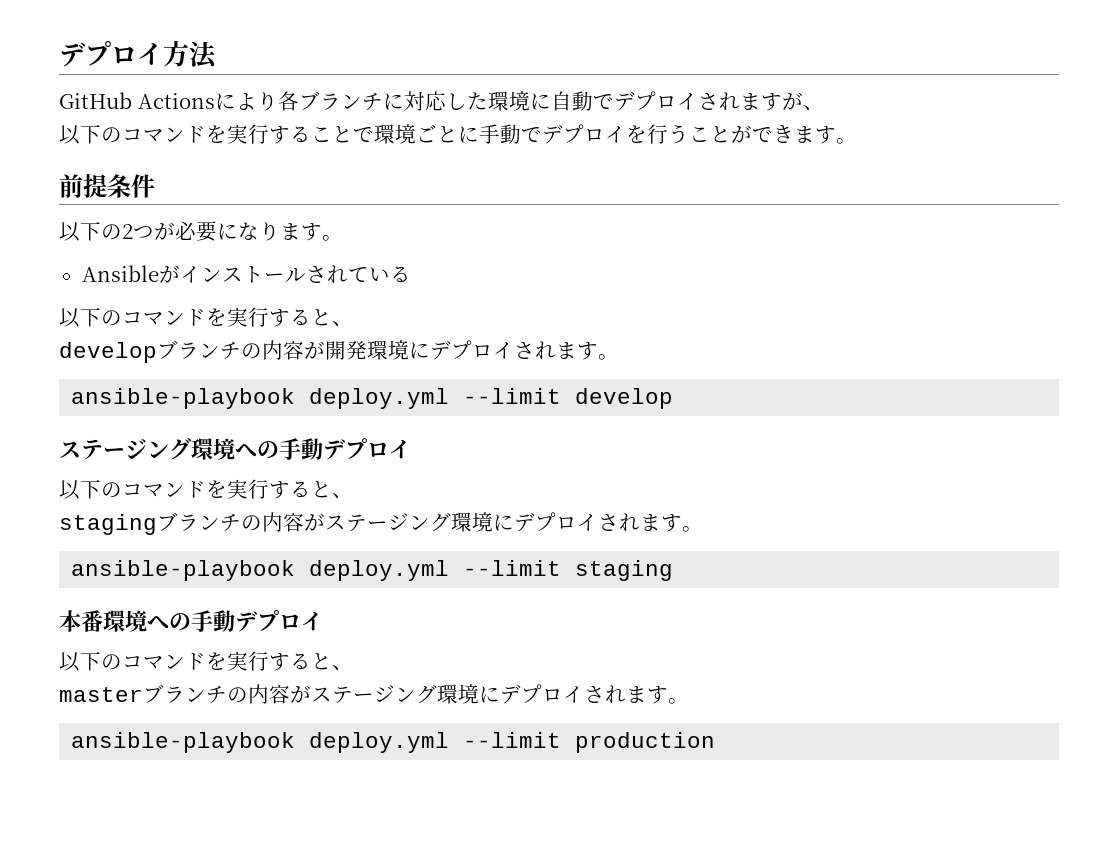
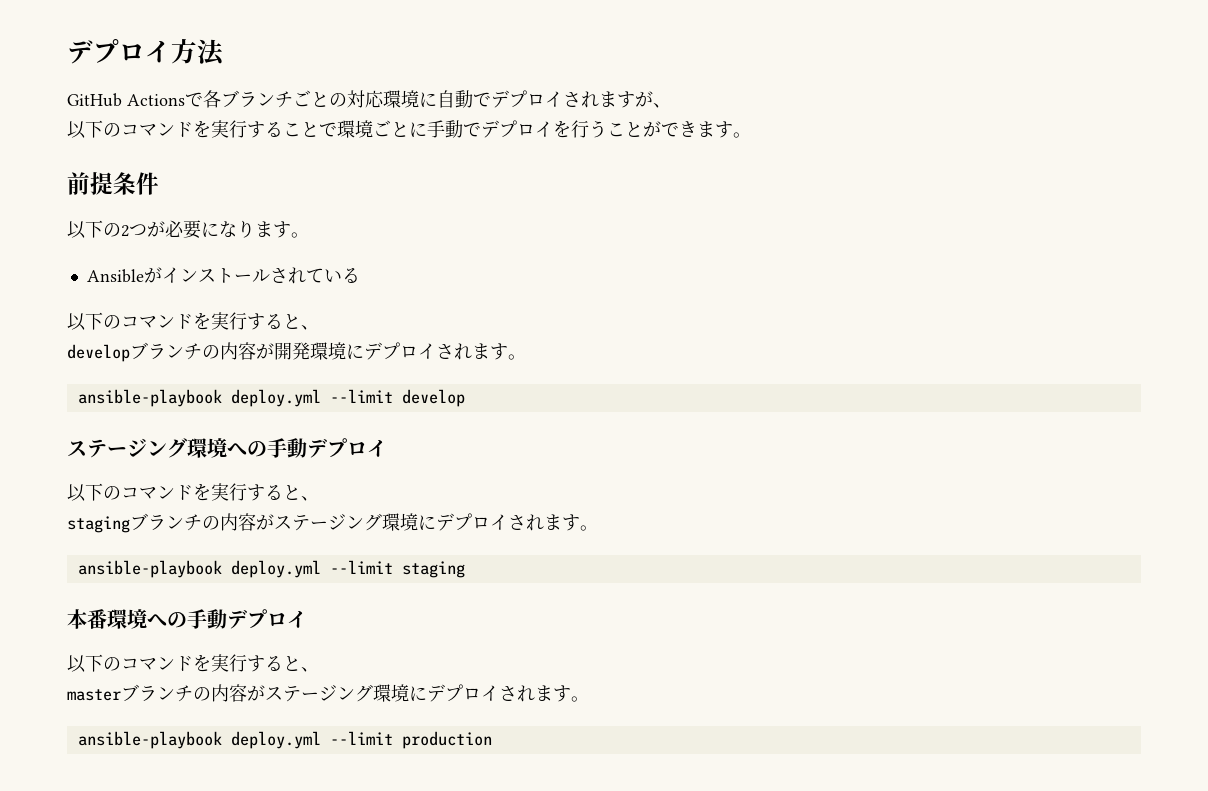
- GitHub Actionsにより各ブランチに対応した環境に自動でデプロイされますが、
+ GitHub Actionsで各ブランチごとの対応環境に自動でデプロイされますが、

